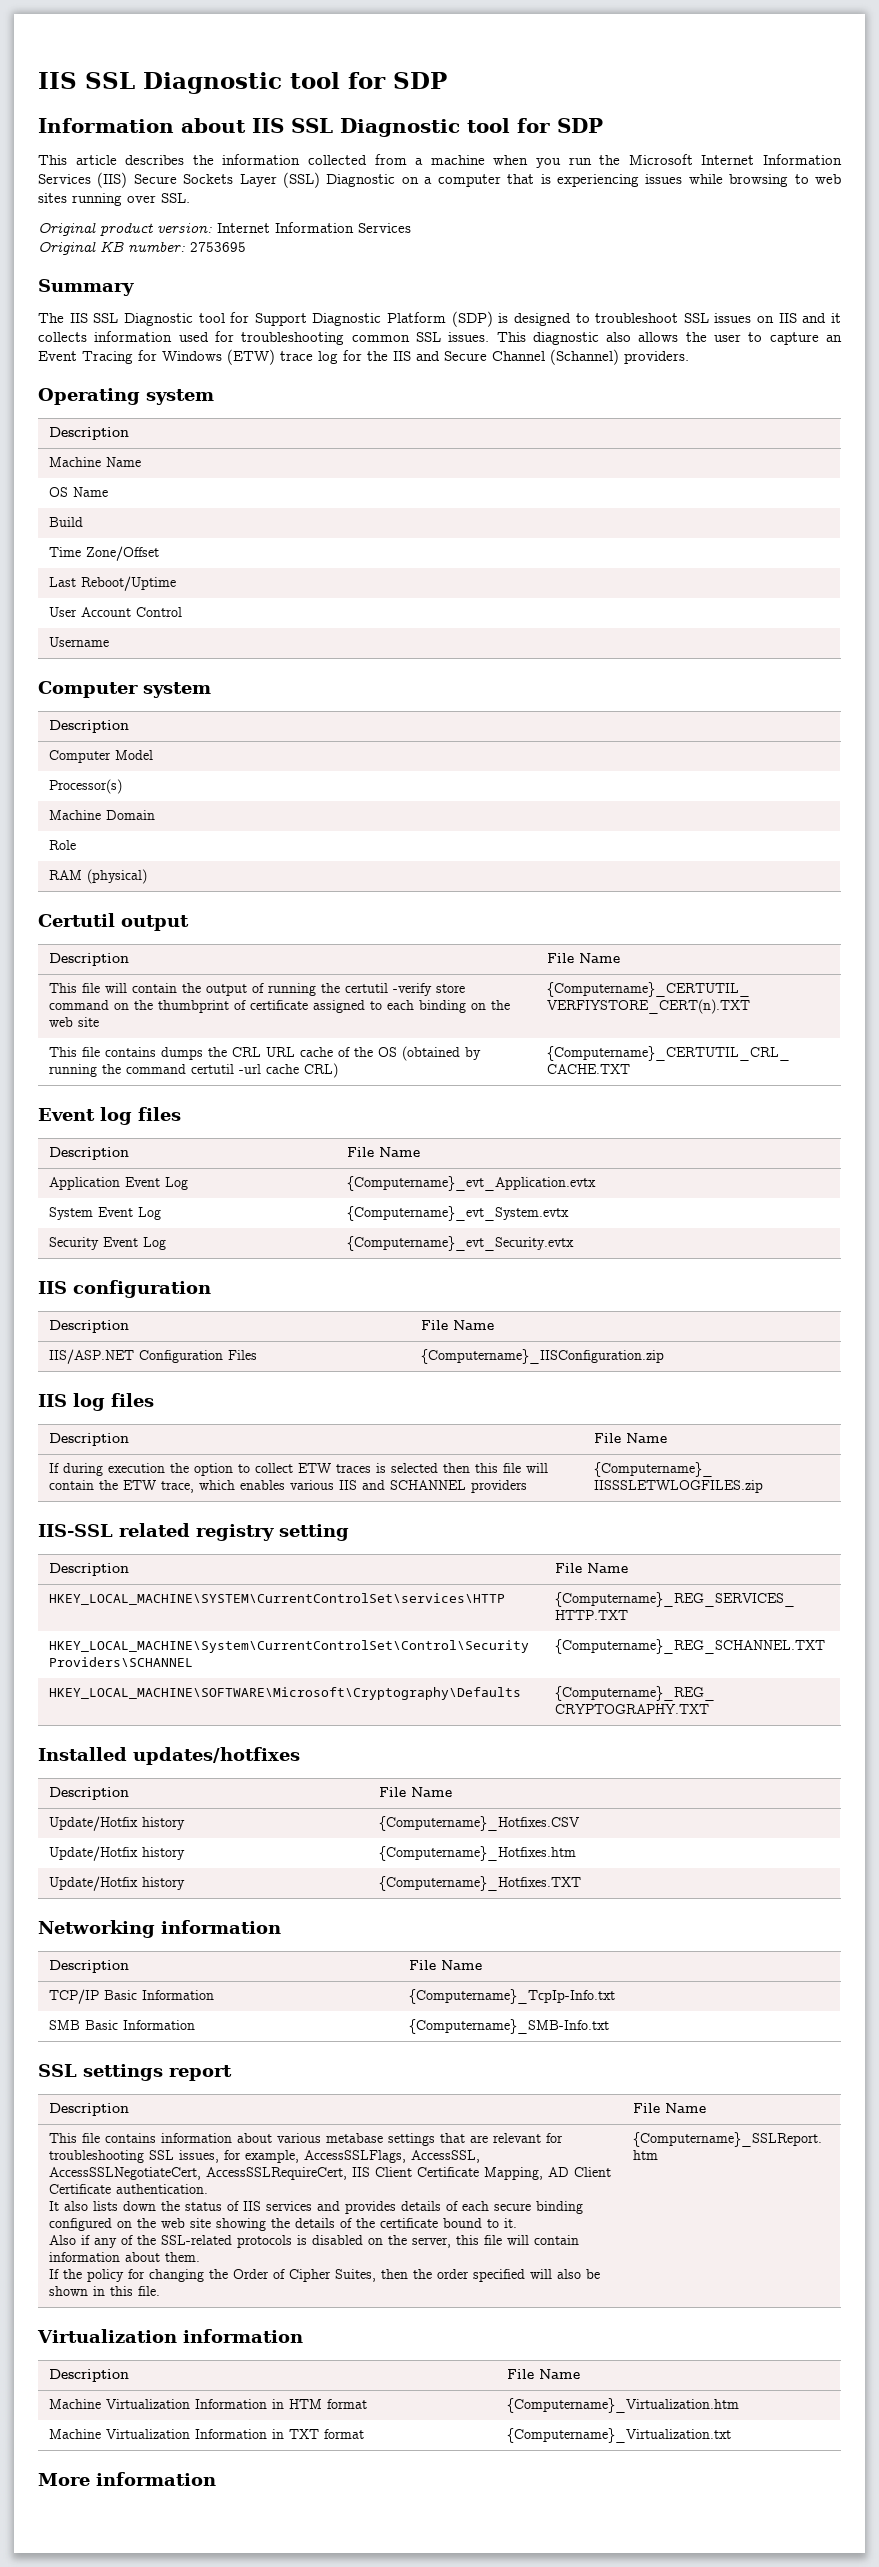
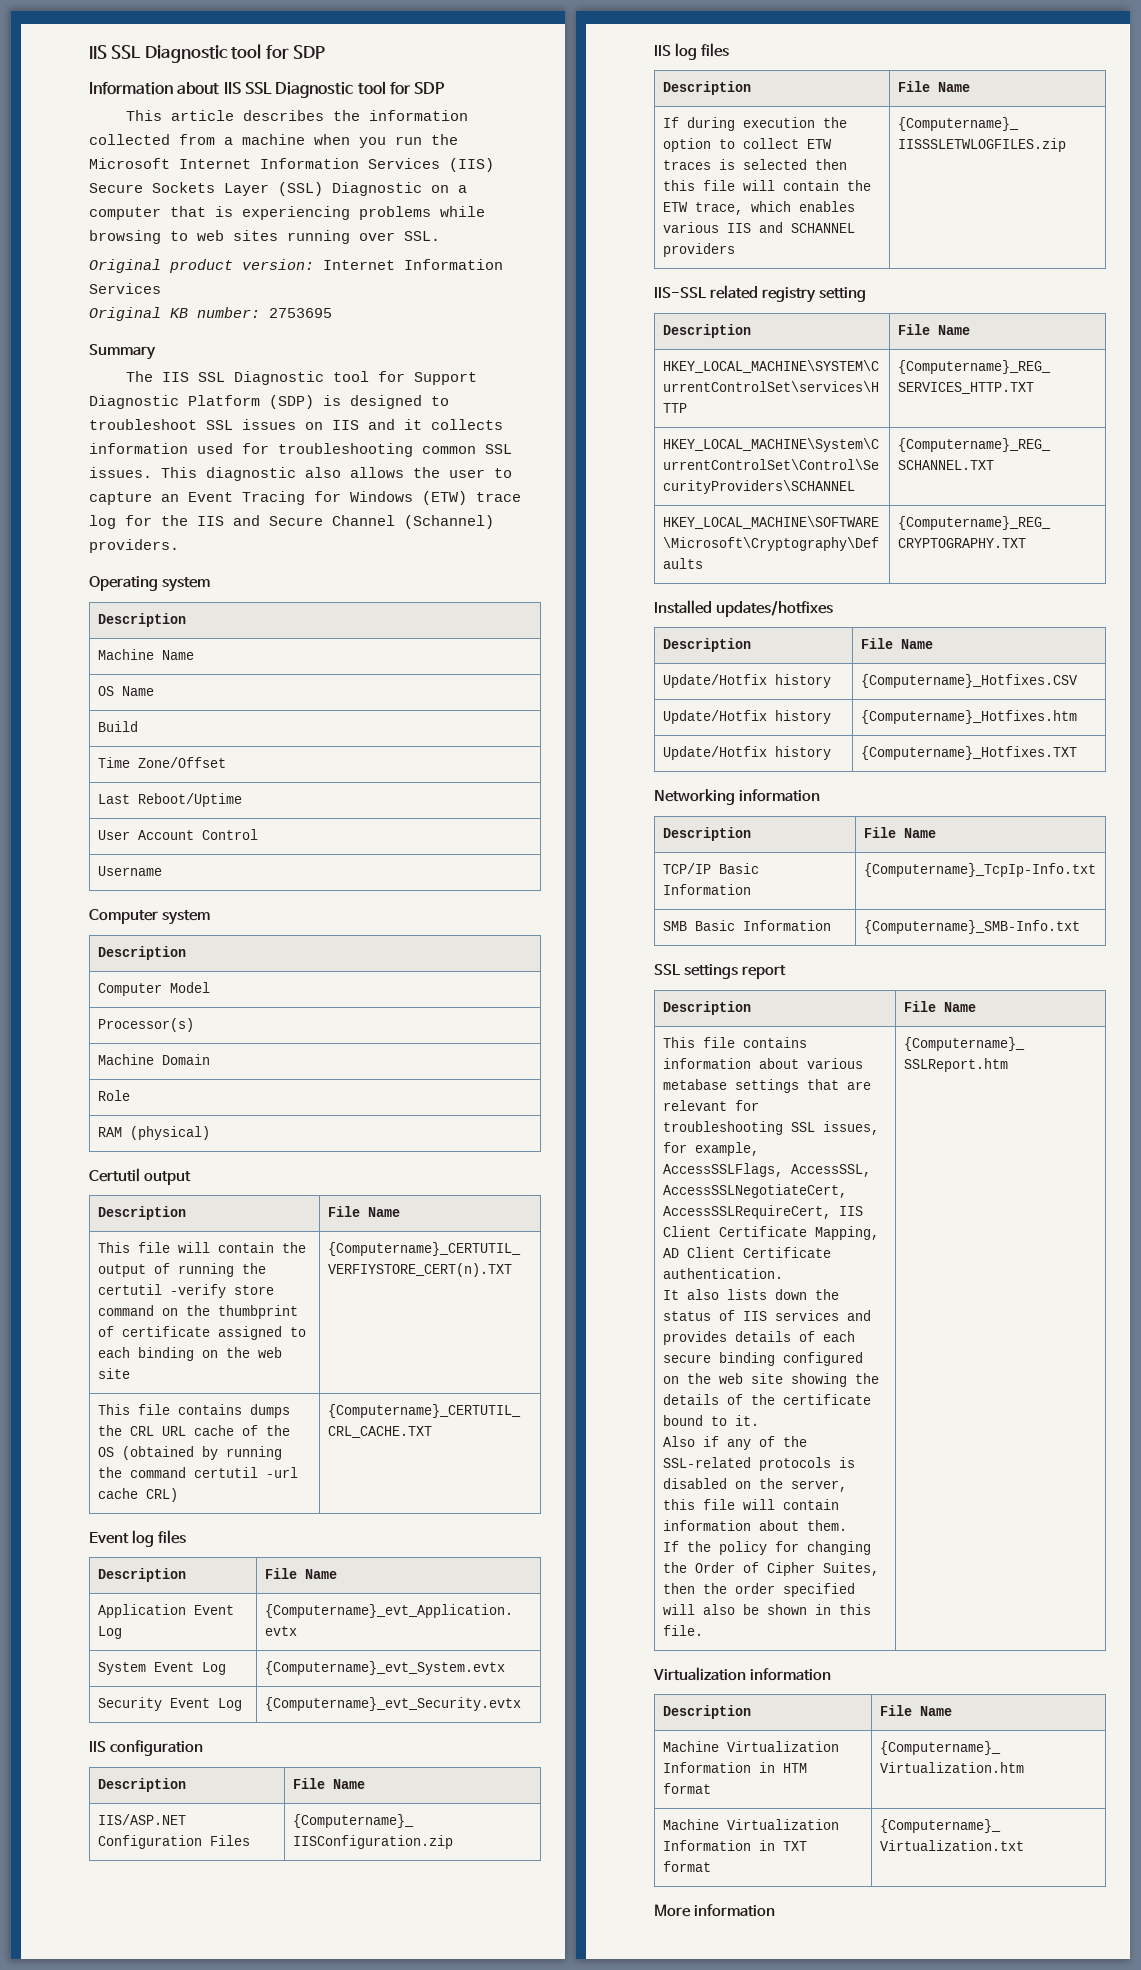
- This article describes the information collected from a machine when you run the Microsoft Internet Information Services (IIS) Secure Sockets Layer (SSL) Diagnostic on a computer that is experiencing issues while browsing to web sites running over SSL.
+ This article describes the information collected from a machine when you run the Microsoft Internet Information Services (IIS) Secure Sockets Layer (SSL) Diagnostic on a computer that is experiencing problems while browsing to web sites running over SSL.

